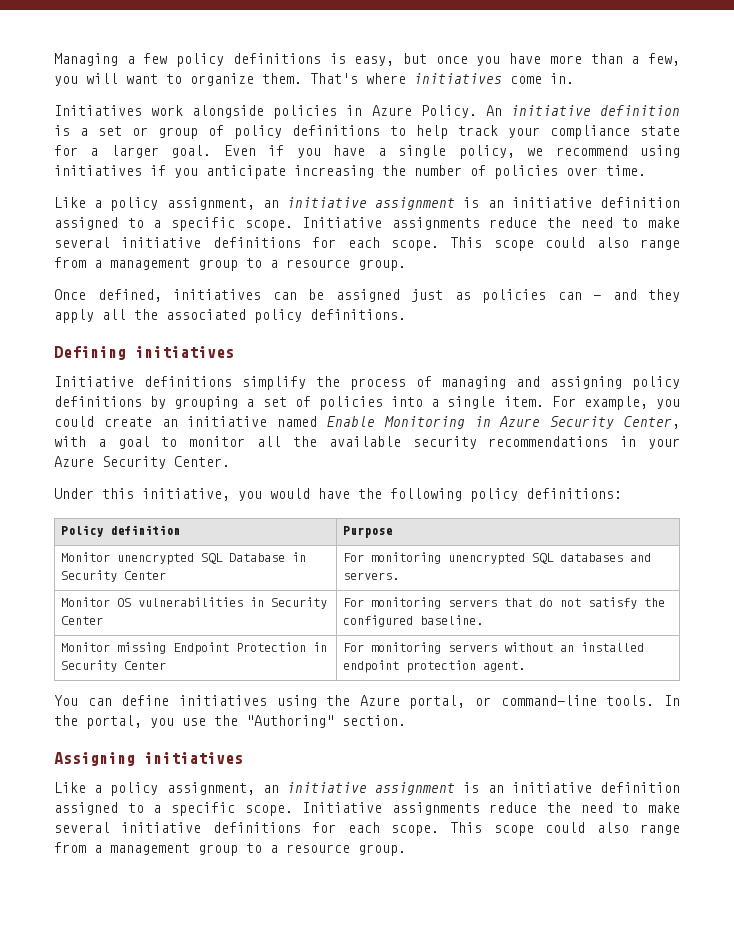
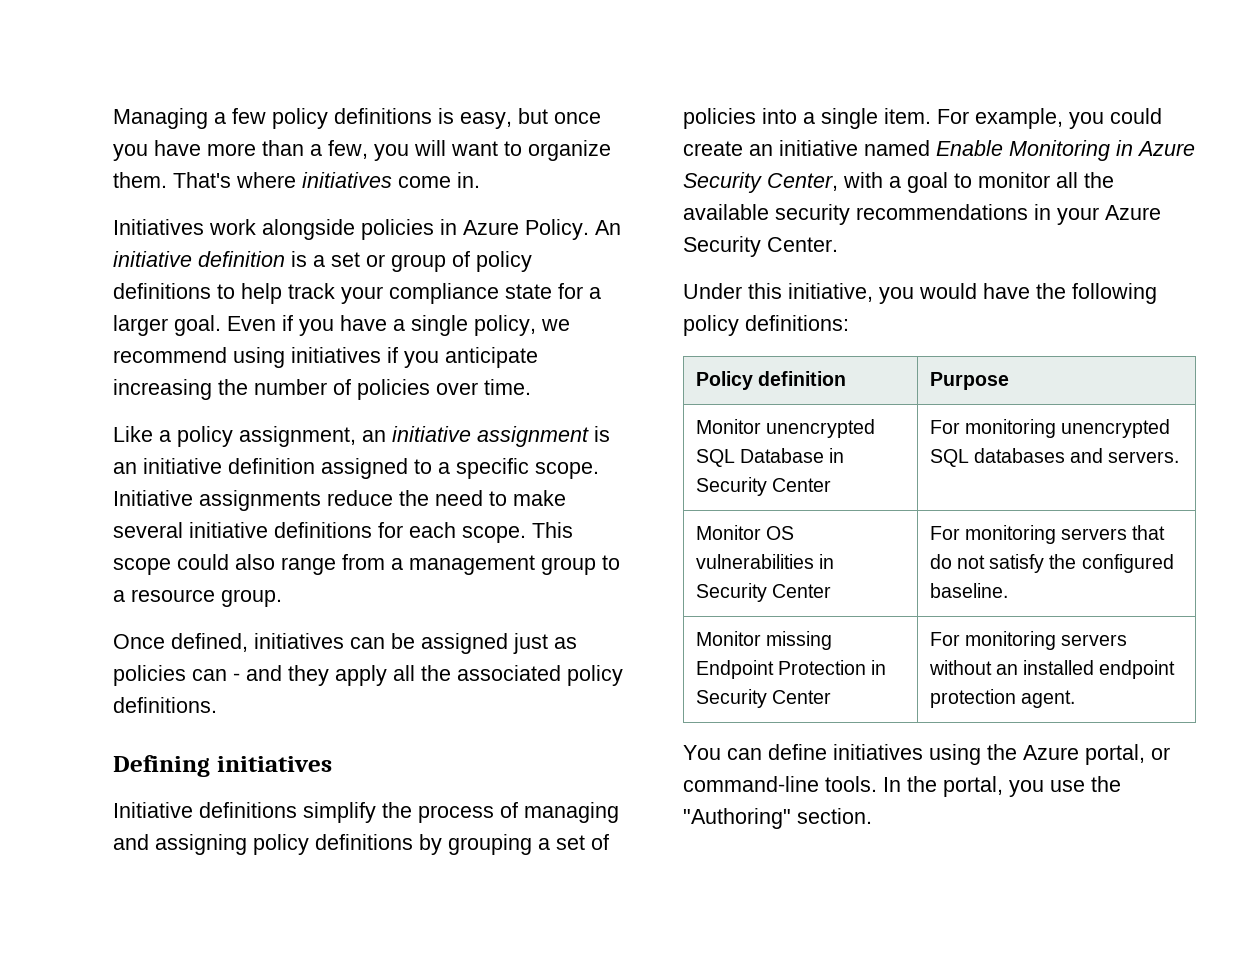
- Assigning initiatives
- Like a policy assignment, an initiative assignment is an initiative definition assigned to a specific scope. Initiative assignments reduce the need to make several initiative definitions for each scope. This scope could also range from a management group to a resource group.

